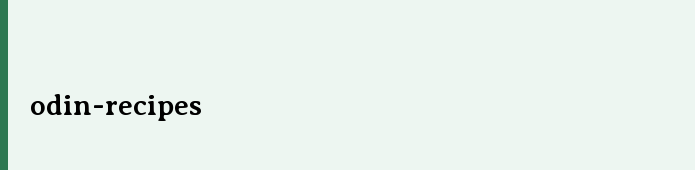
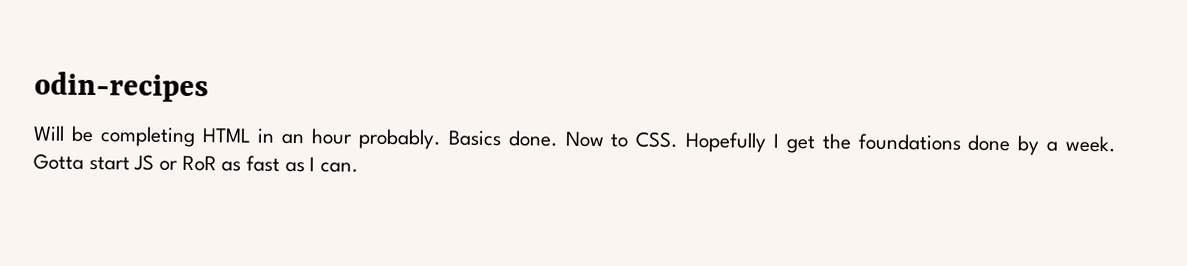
+ Will be completing HTML in an hour probably. Basics done. Now to CSS. Hopefully I get the foundations done by a week. Gotta start JS or RoR as fast as I can.

